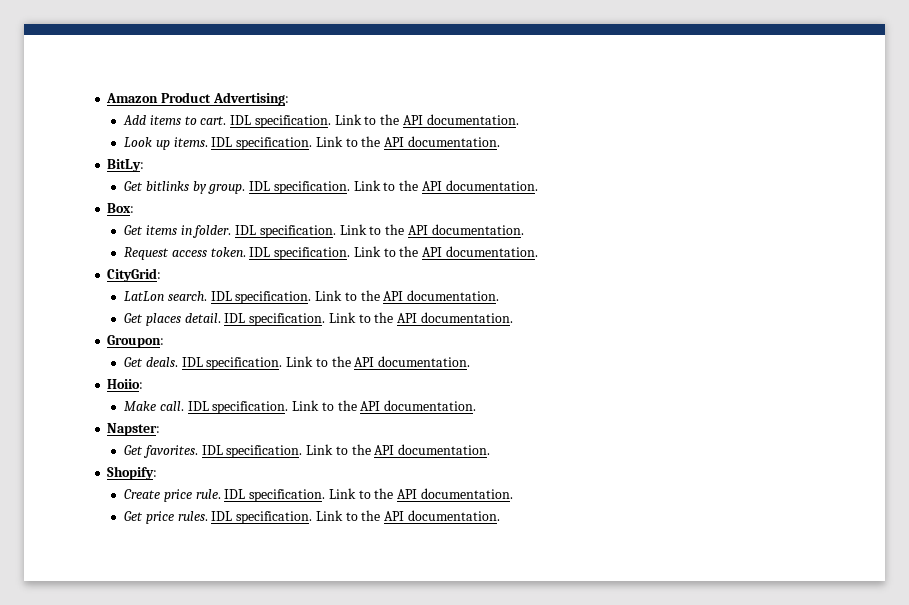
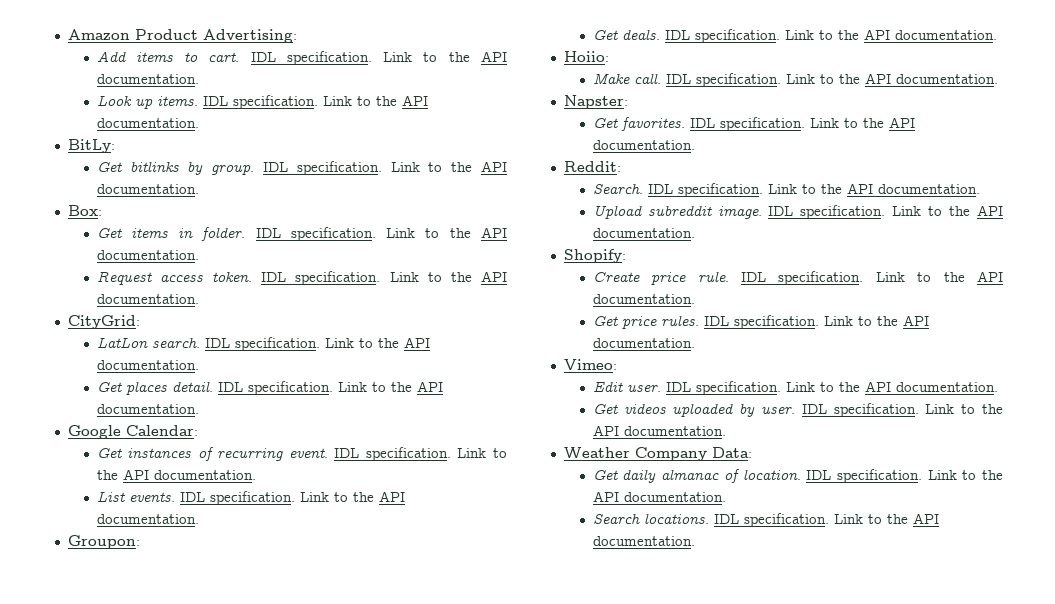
+ Google Calendar:
+ Get instances of recurring event. IDL specification. Link to the API documentation.
+ List events. IDL specification. Link to the API documentation.
+ Reddit:
+ Search. IDL specification. Link to the API documentation.
+ Upload subreddit image. IDL specification. Link to the API documentation.
+ Vimeo:
+ Edit user. IDL specification. Link to the API documentation.
+ Get videos uploaded by user. IDL specification. Link to the API documentation.
+ Weather Company Data:
+ Get daily almanac of location. IDL specification. Link to the API documentation.
+ Search locations. IDL specification. Link to the API documentation.

